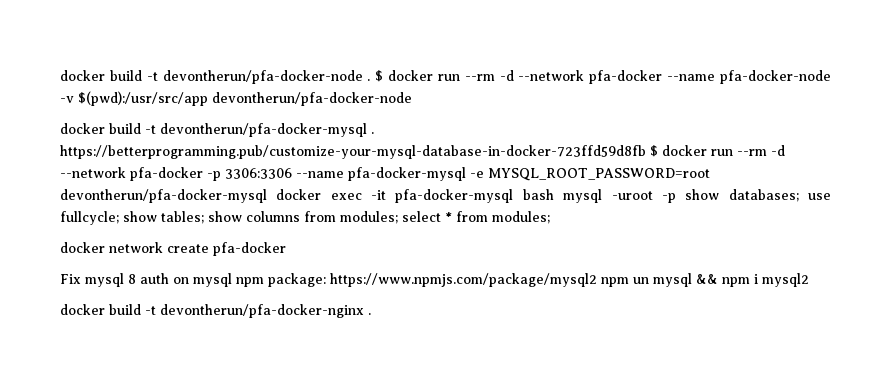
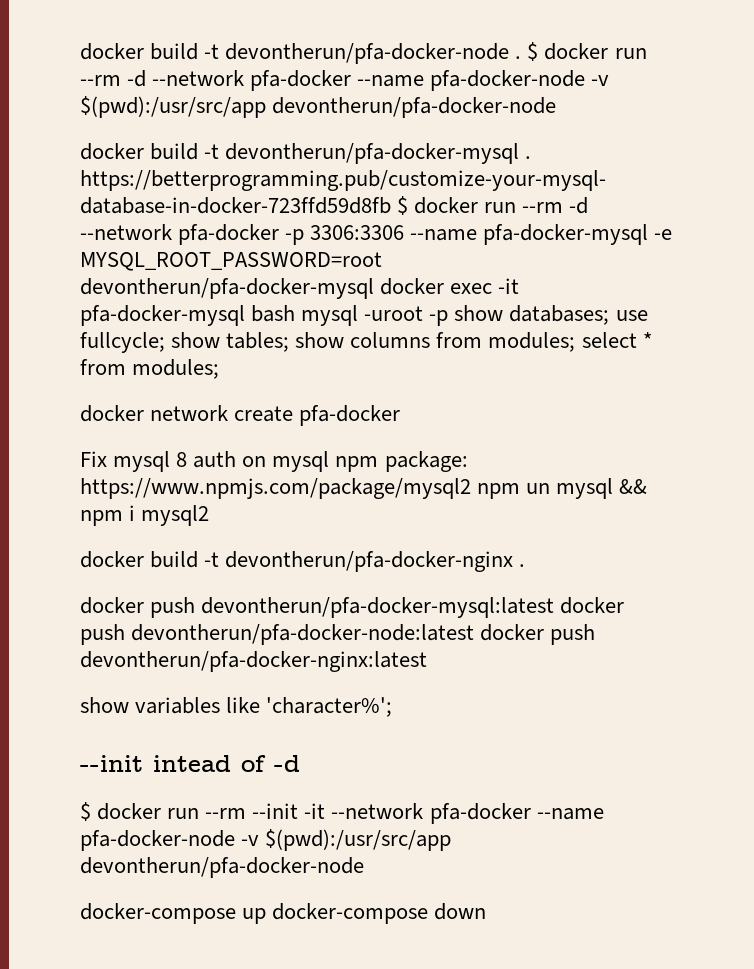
+ docker push devontherun/pfa-docker-mysql:latest docker push devontherun/pfa-docker-node:latest docker push devontherun/pfa-docker-nginx:latest
+ show variables like 'character%';
+ --init intead of -d
+ $ docker run --rm --init -it --network pfa-docker --name pfa-docker-node -v $(pwd):/usr/src/app devontherun/pfa-docker-node
+ docker-compose up docker-compose down

